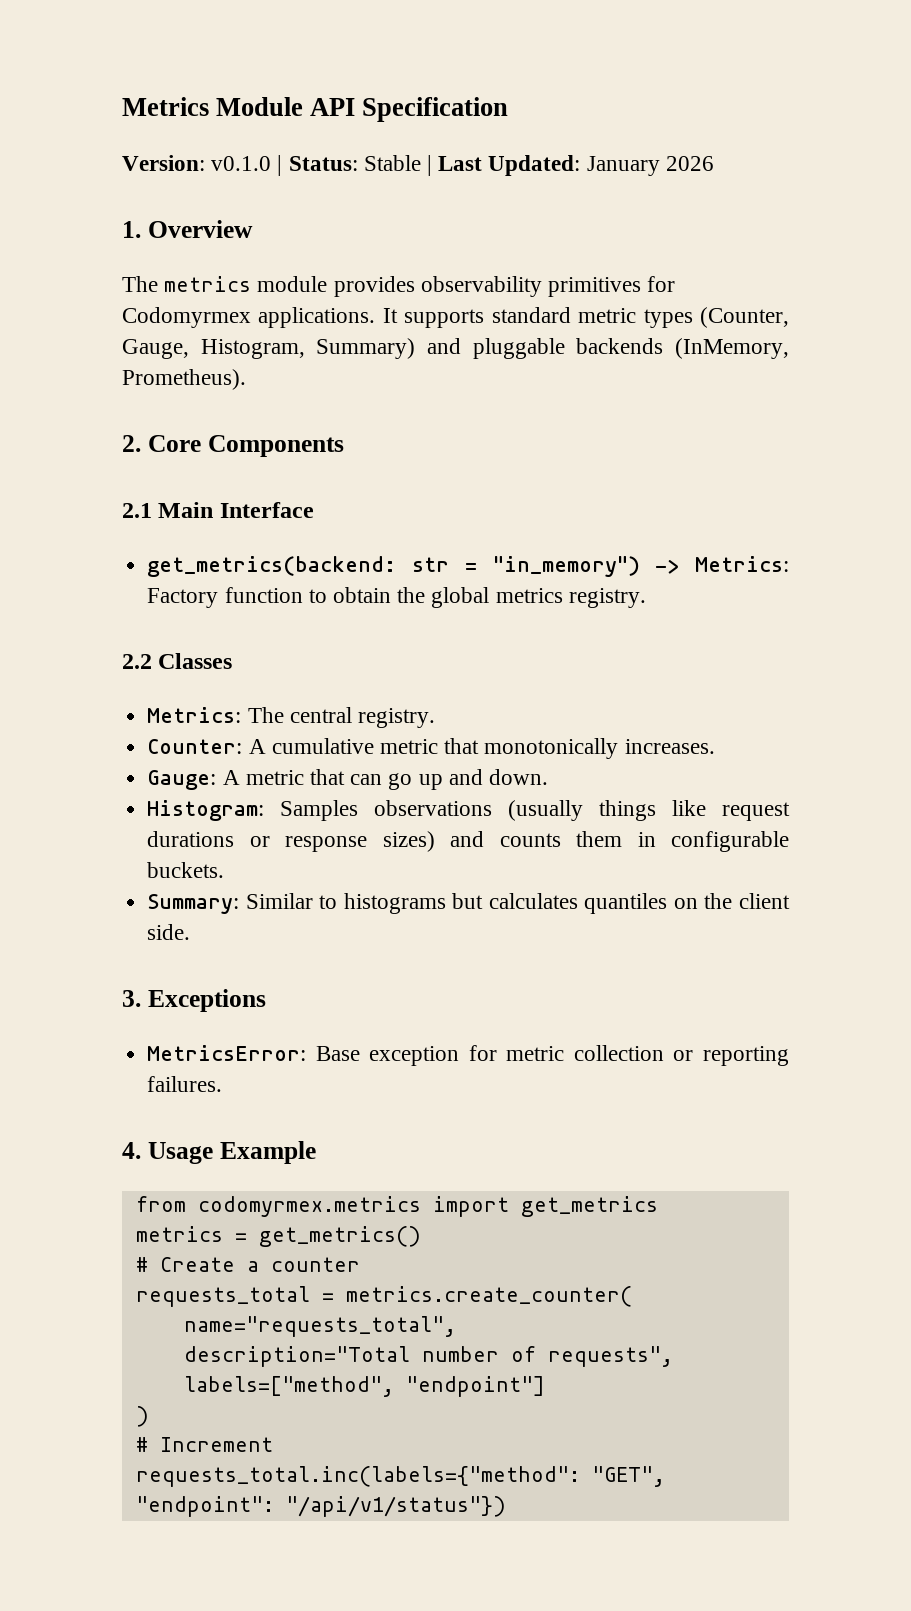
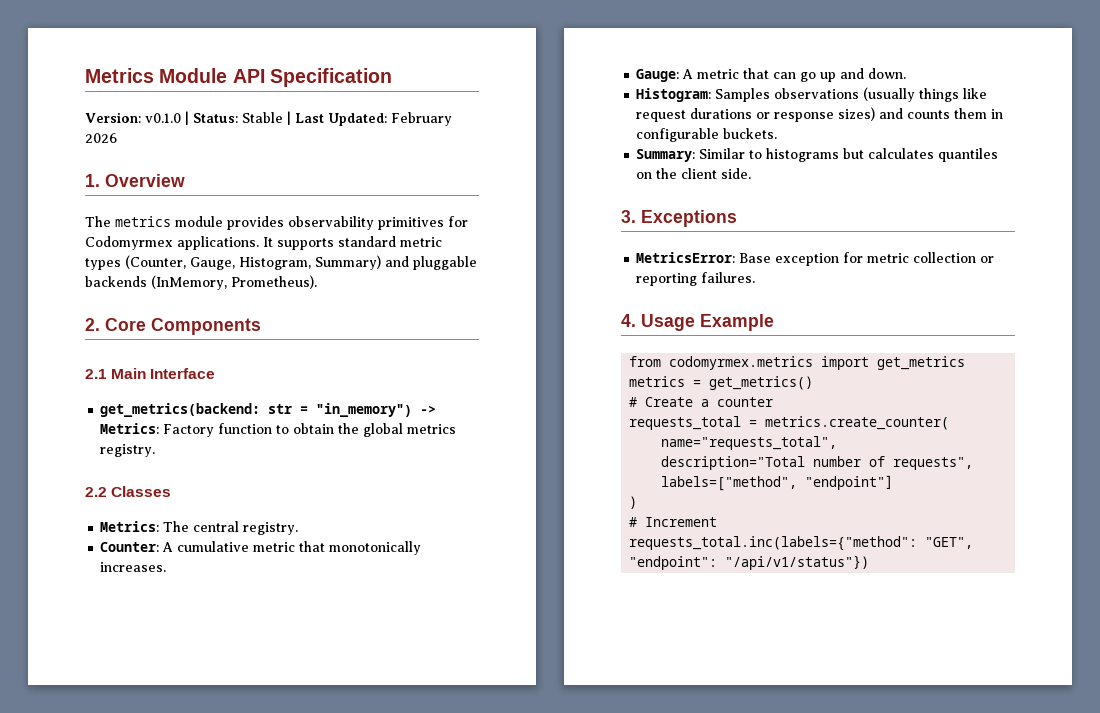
- Version: v0.1.0 | Status: Stable | Last Updated: January 2026
+ Version: v0.1.0 | Status: Stable | Last Updated: February 2026

